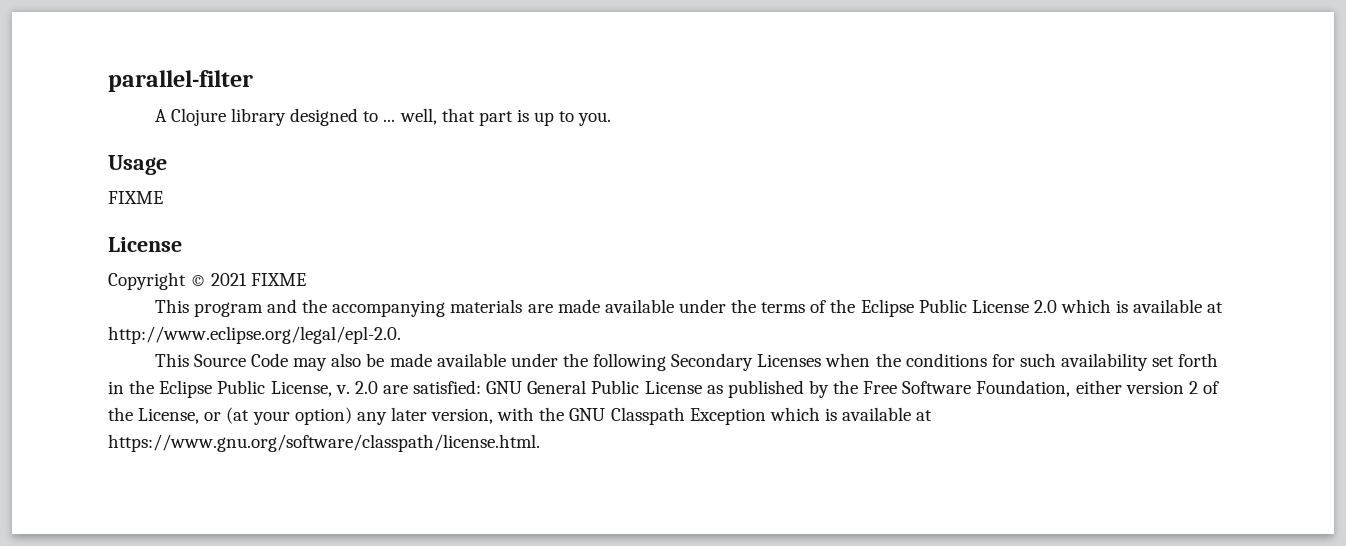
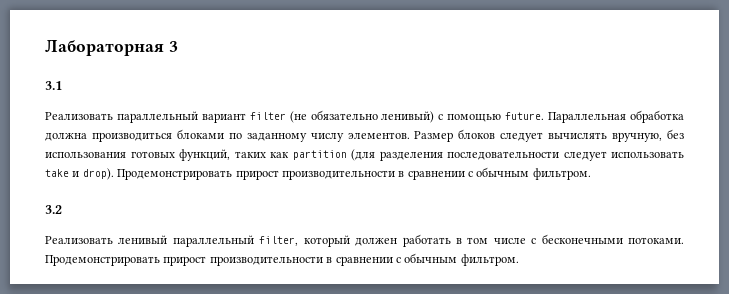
- parallel-filter
- A Clojure library designed to ... well, that part is up to you.
- Usage
- FIXME
- License
- Copyright © 2021 FIXME
- This program and the accompanying materials are made available under the terms of the Eclipse Public License 2.0 which is available at http://www.eclipse.org/legal/epl-2.0.
- This Source Code may also be made available under the following Secondary Licenses when the conditions for such availability set forth in the Eclipse Public License, v. 2.0 are satisfied: GNU General Public License as published by the Free Software Foundation, either version 2 of the License, or (at your option) any later version, with the GNU Classpath Exception which is available at https://www.gnu.org/software/classpath/license.html.
+ Лабораторная 3
+ 3.1
+ Реализовать параллельный вариант filter (не обязательно ленивый) с помощью future. Параллельная обработка должна производиться блоками по заданному числу элементов. Размер блоков следует вычислять вручную, без использования готовых функций, таких как partition (для разделения последовательности следует использовать take и drop). Продемонстрировать прирост производительности в сравнении с обычным фильтром.
+ 3.2
+ Реализовать ленивый параллельный filter, который должен работать в том числе с бесконечными потоками. Продемонстрировать прирост производительности в сравнении с обычным фильтром.

